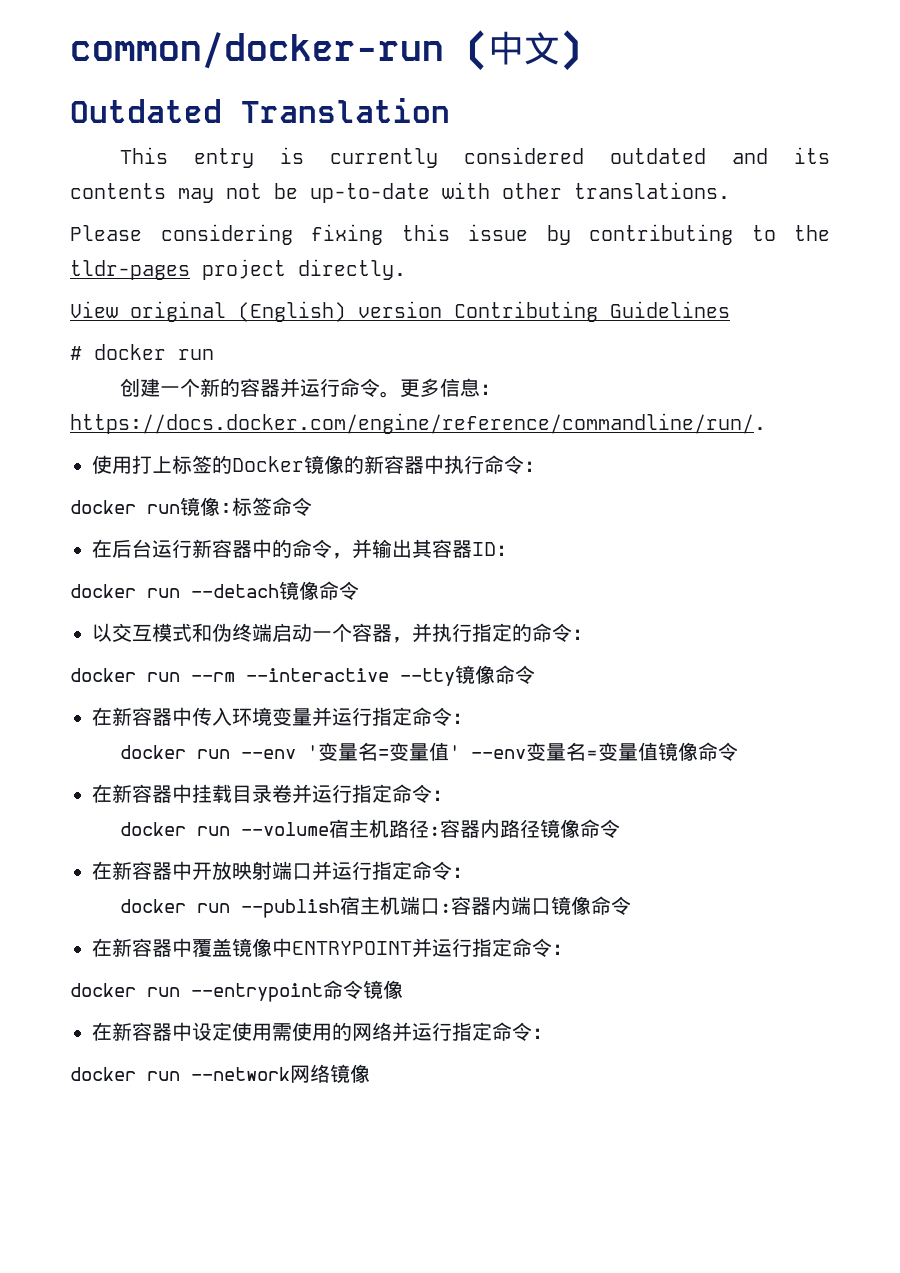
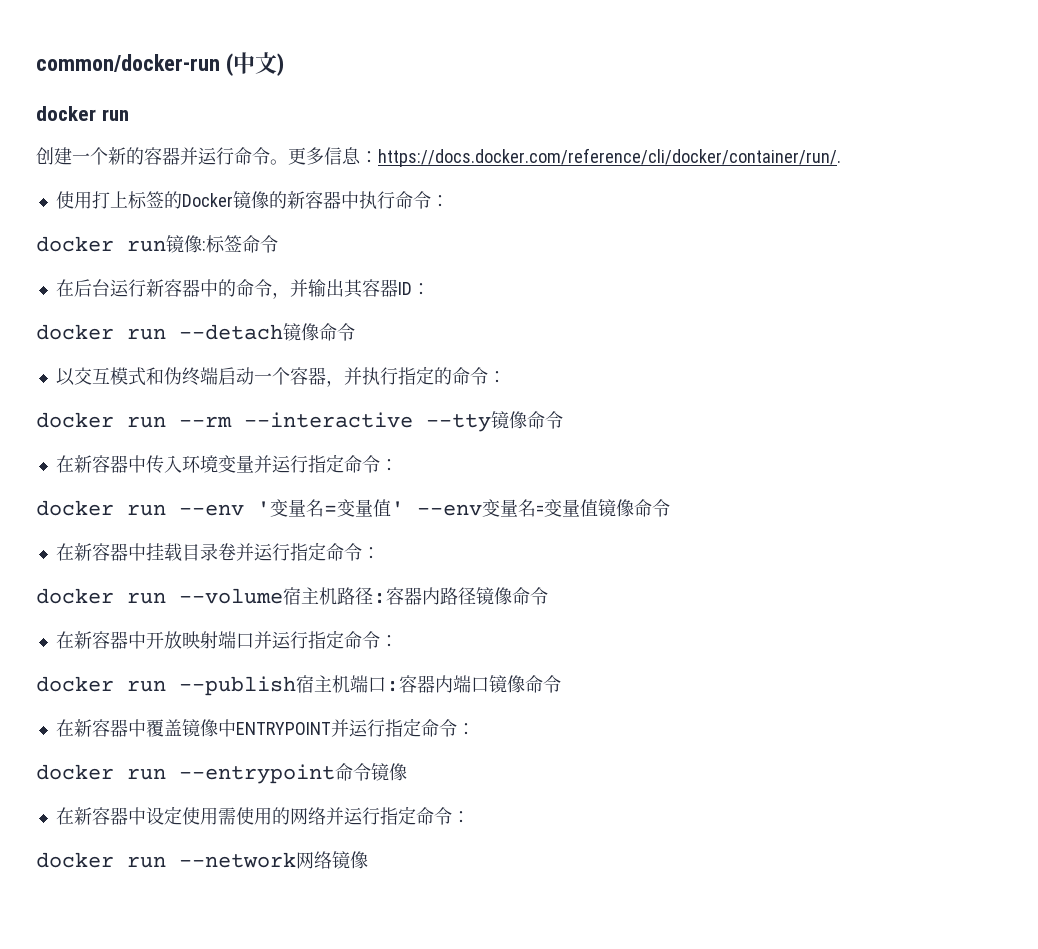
  common/docker-run (中文)
- Outdated Translation
- This entry is currently considered outdated and its contents may not be up-to-date with other translations.
- Please considering fixing this issue by contributing to the tldr-pages project directly.
- View original (English) version Contributing Guidelines
- # docker run
+ docker run
- 更多信息：https://docs.docker.com/engine/reference/commandline/run/.
+ 更多信息：https://docs.docker.com/reference/cli/docker/container/run/.

